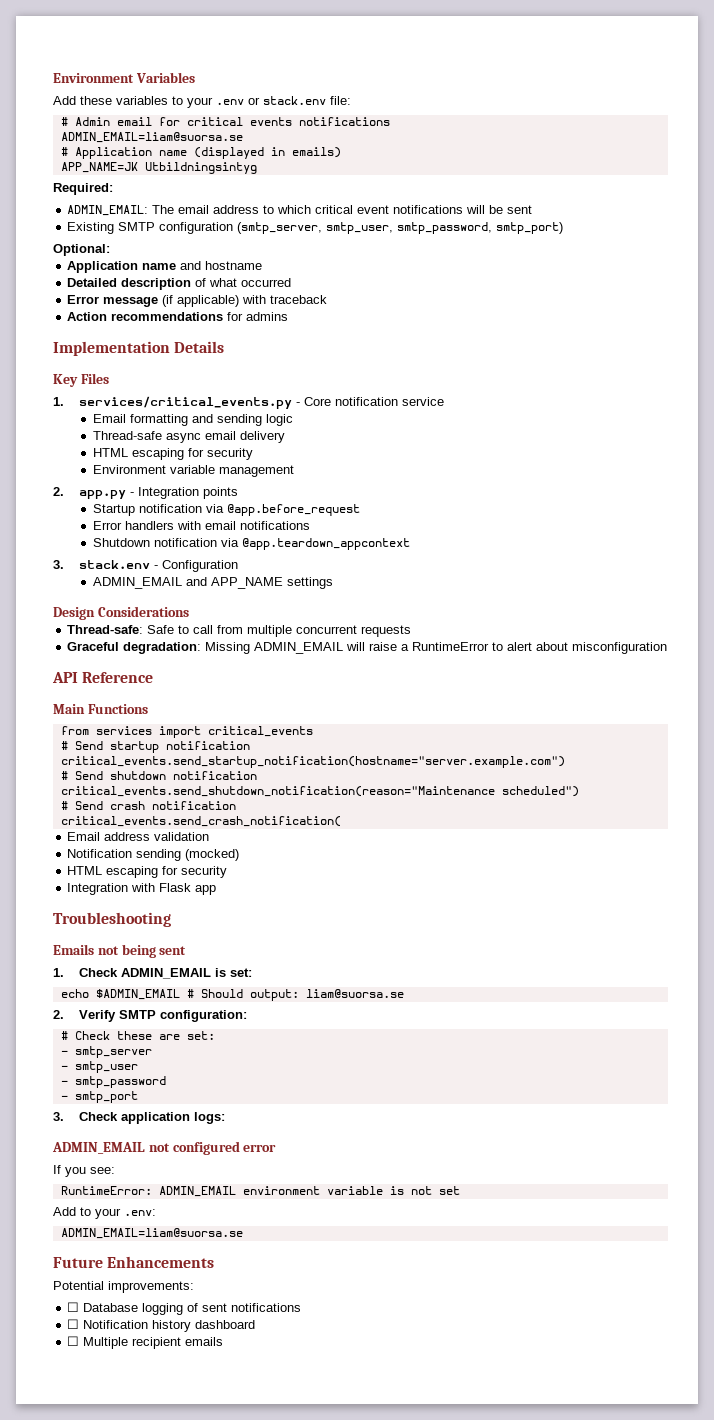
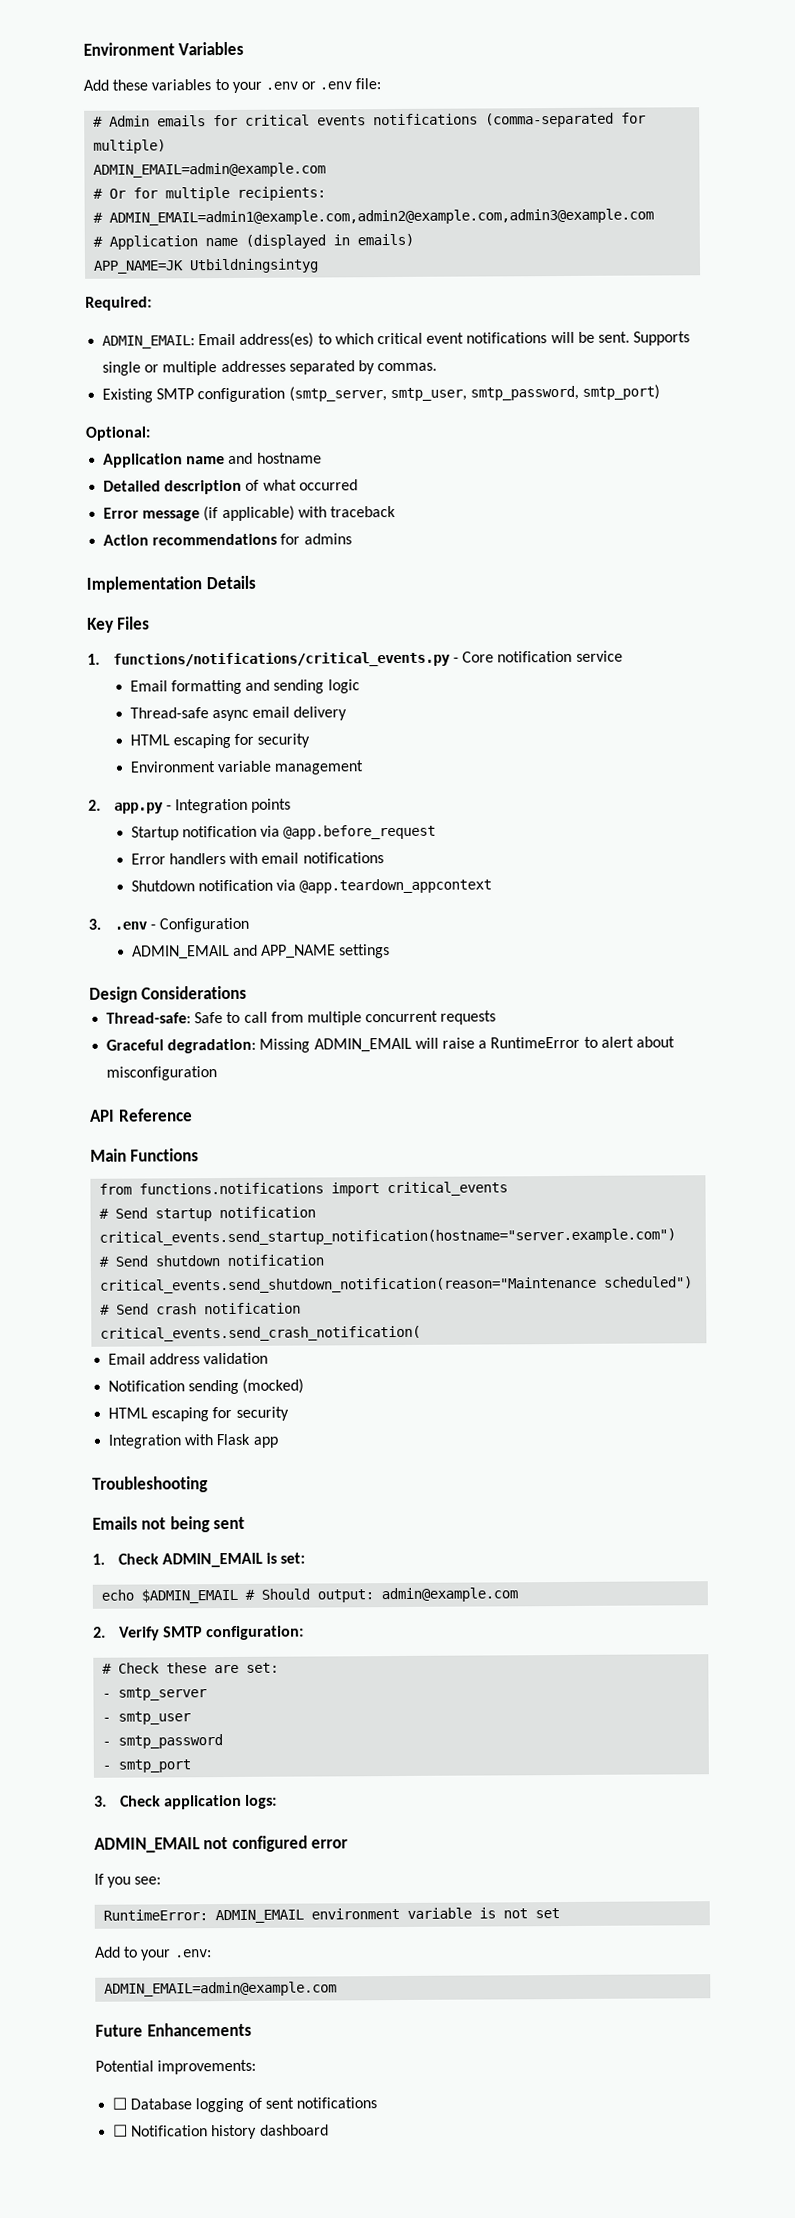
- Add these variables to your .env or stack.env file:
+ Add these variables to your .env or .env file:
- # Admin email for critical events notifications
- ADMIN_EMAIL=liam@suorsa.se
+ # Admin emails for critical events notifications (comma-separated for multiple)
+ ADMIN_EMAIL=admin@example.com
+ # Or for multiple recipients:
+ # ADMIN_EMAIL=admin1@example.com,admin2@example.com,admin3@example.com
- ADMIN_EMAIL: The email address to which critical event notifications will be sent
+ ADMIN_EMAIL: Email address(es) to which critical event notifications will be sent. Supports single or multiple addresses separated by commas.
- 1. services/critical_events.py - Core notification service
+ 1. functions/notifications/critical_events.py - Core notification service
- 3. stack.env - Configuration
+ 3. .env - Configuration
- from services import critical_events
+ from functions.notifications import critical_events
- echo $ADMIN_EMAIL # Should output: liam@suorsa.se
+ echo $ADMIN_EMAIL # Should output: admin@example.com
  Add to your .env:
- ADMIN_EMAIL=liam@suorsa.se
+ ADMIN_EMAIL=admin@example.com
- ☐ Multiple recipient emails

